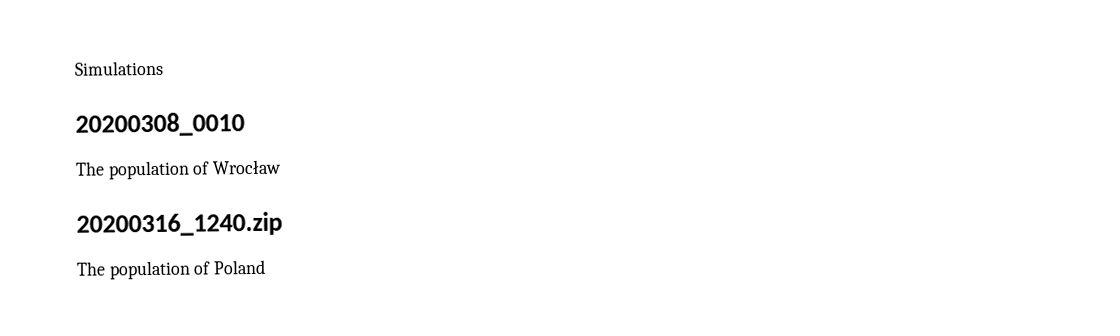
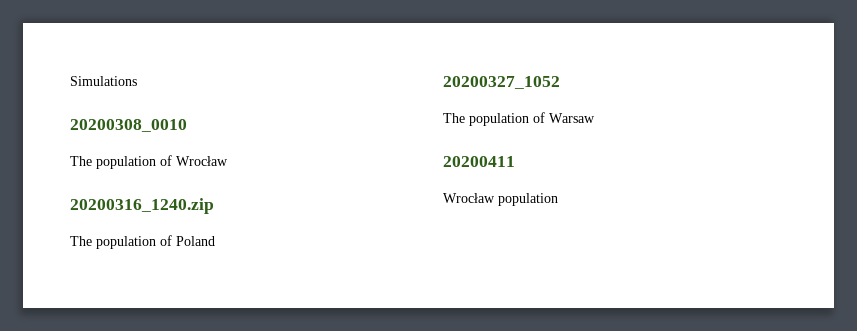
+ 20200327_1052
+ The population of Warsaw
+ 20200411
+ Wrocław population

